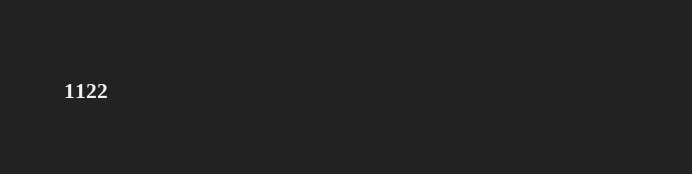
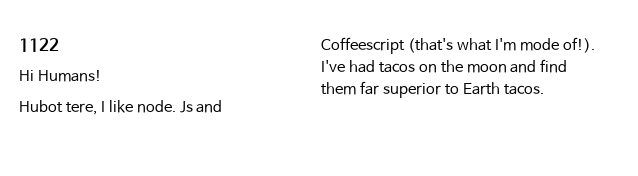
+ Hi Humans!
+ Hubot tere, I like node. Js and Coffeescript (that's what I'm mode of!). I've had tacos on the moon and find them far superior to Earth tacos.

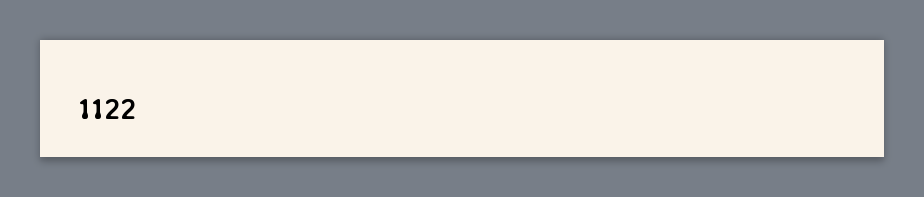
- Hi Humans!
- Hubot tere, I like node. Js and Coffeescript (that's what I'm mode of!). I've had tacos on the moon and find them far superior to Earth tacos.

